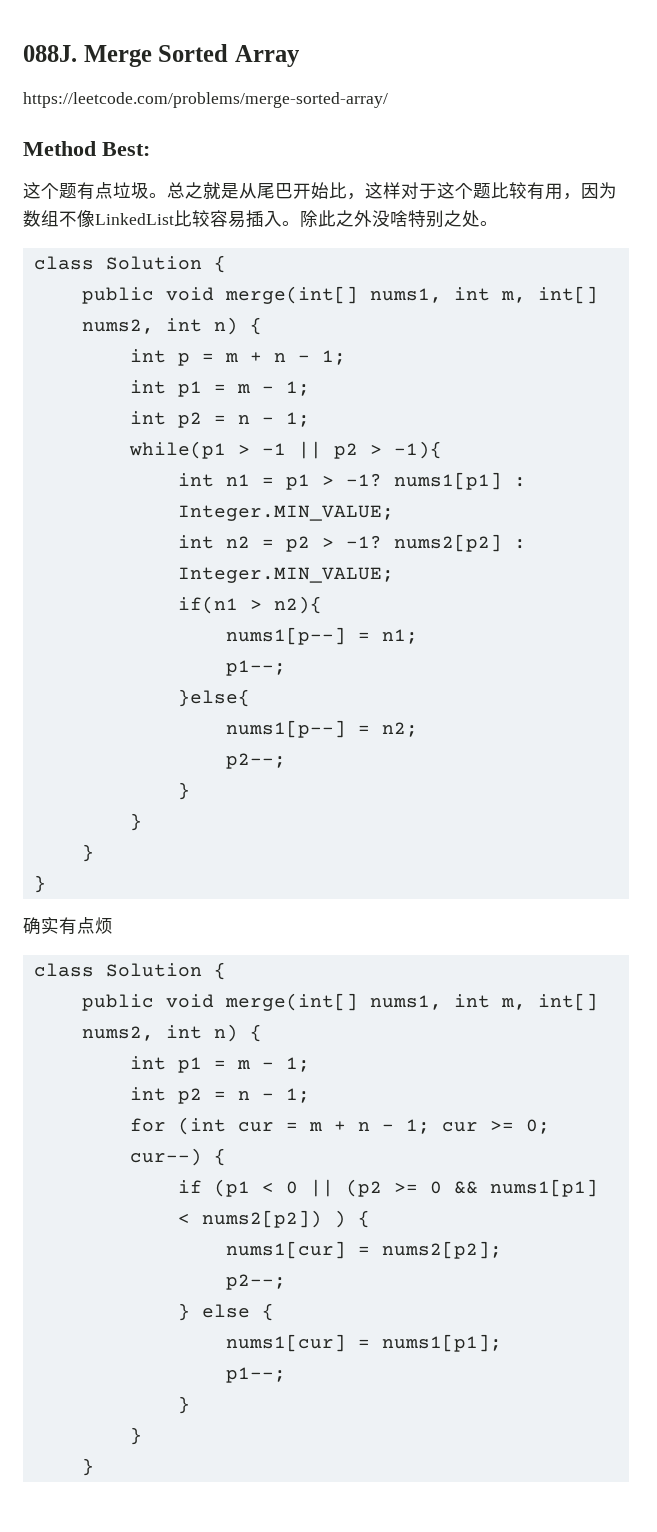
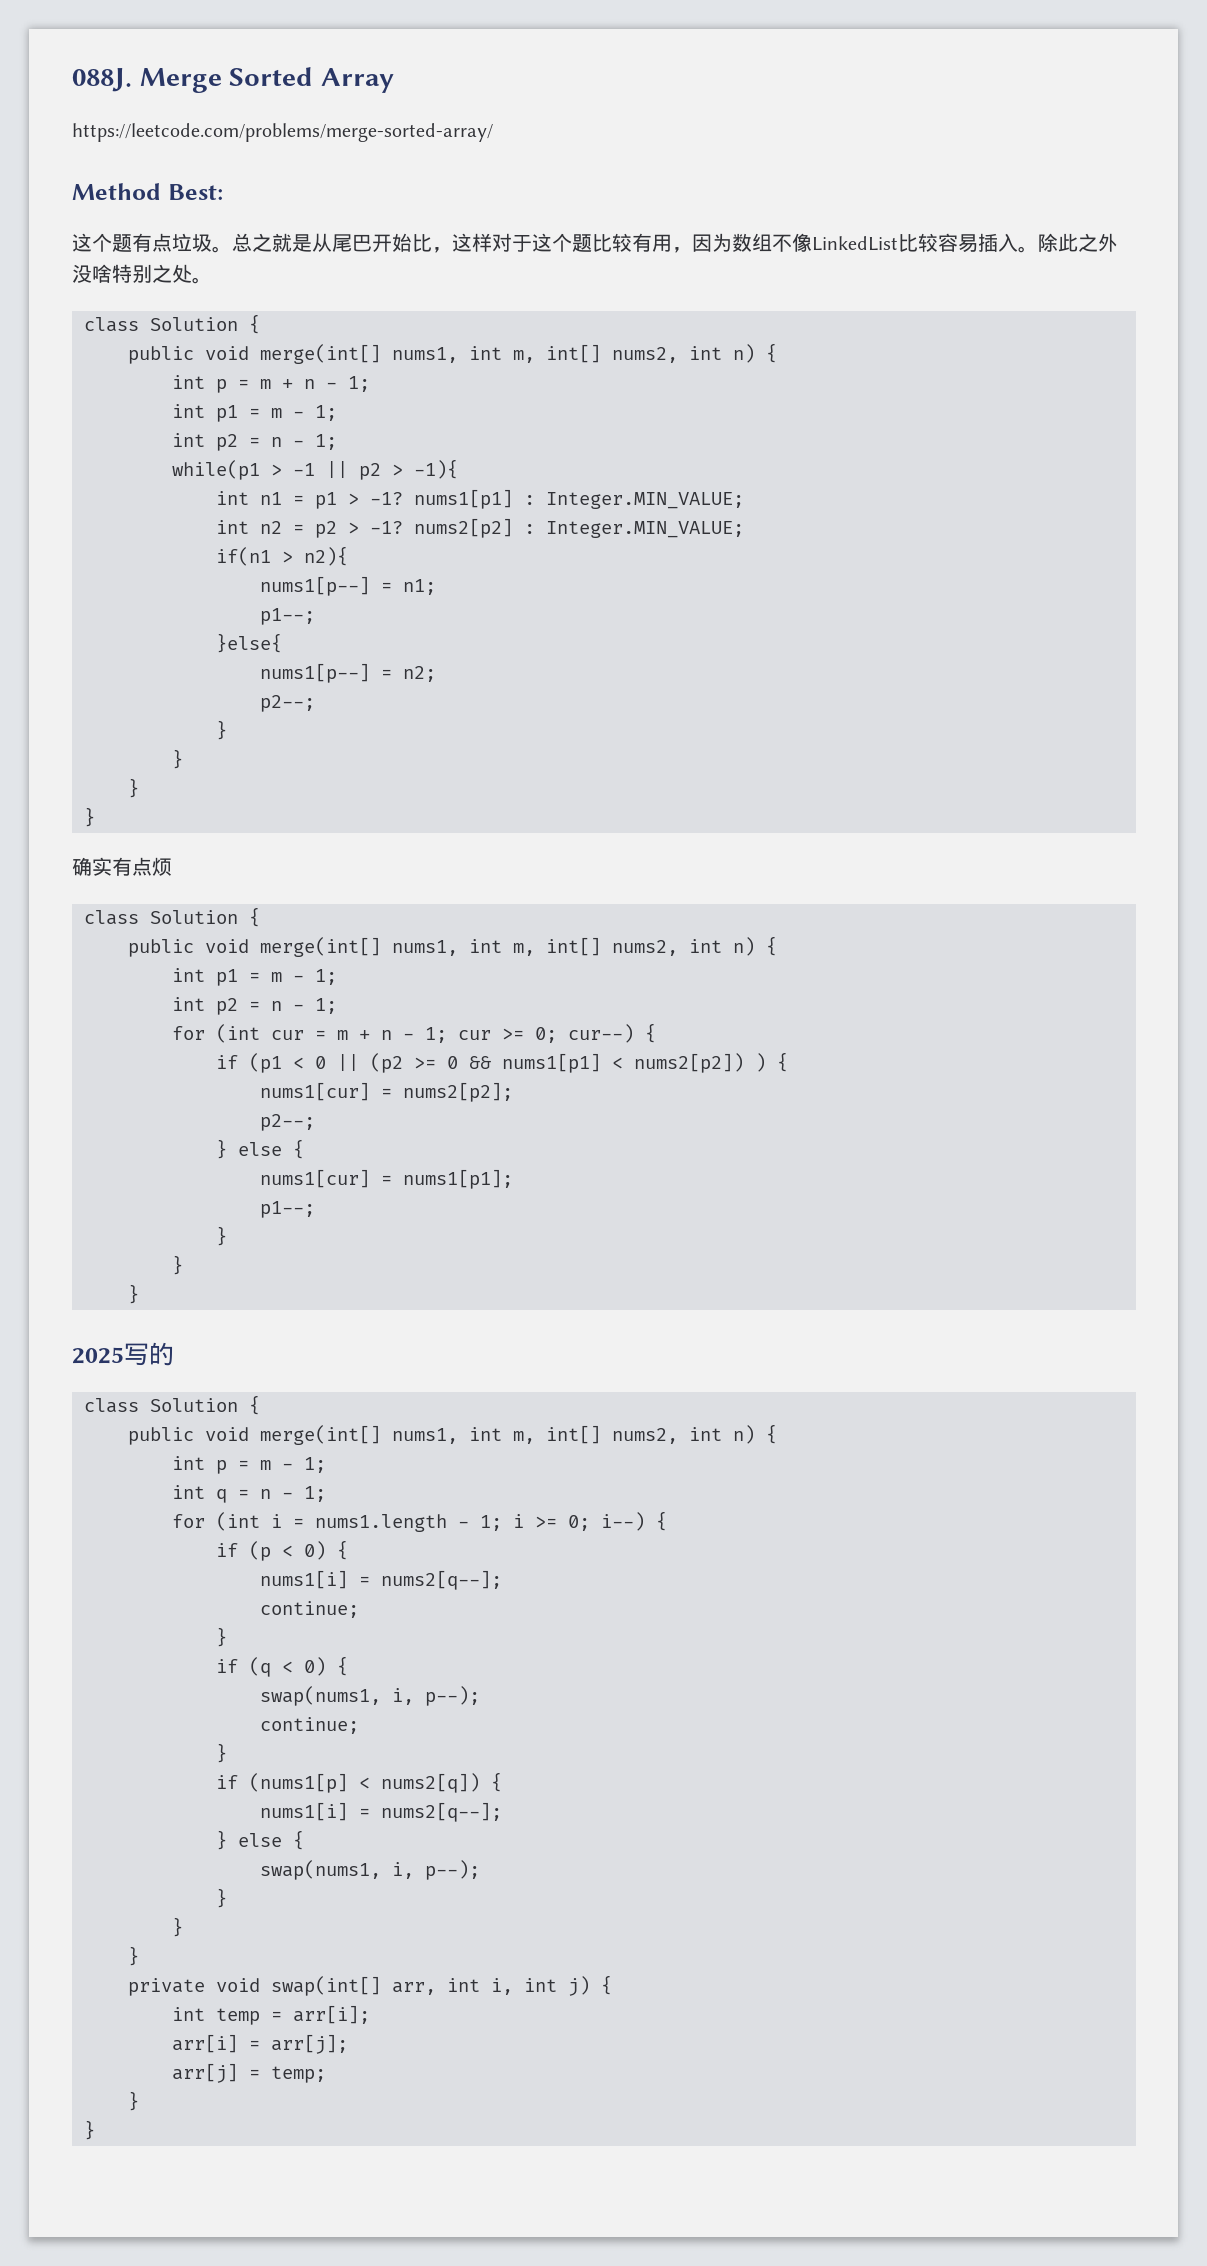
+ 2025写的
+ class Solution {
+ public void merge(int[] nums1, int m, int[] nums2, int n) {
+ int p = m - 1;
+ int q = n - 1;
+ for (int i = nums1.length - 1; i >= 0; i--) {
+ if (p < 0) {
+ nums1[i] = nums2[q--];
+ continue;
+ }
+ if (q < 0) {
+ swap(nums1, i, p--);
+ continue;
+ }
+ if (nums1[p] < nums2[q]) {
+ nums1[i] = nums2[q--];
+ } else {
+ swap(nums1, i, p--);
+ }
+ }
+ }
+ private void swap(int[] arr, int i, int j) {
+ int temp = arr[i];
+ arr[i] = arr[j];
+ arr[j] = temp;
+ }
+ }

